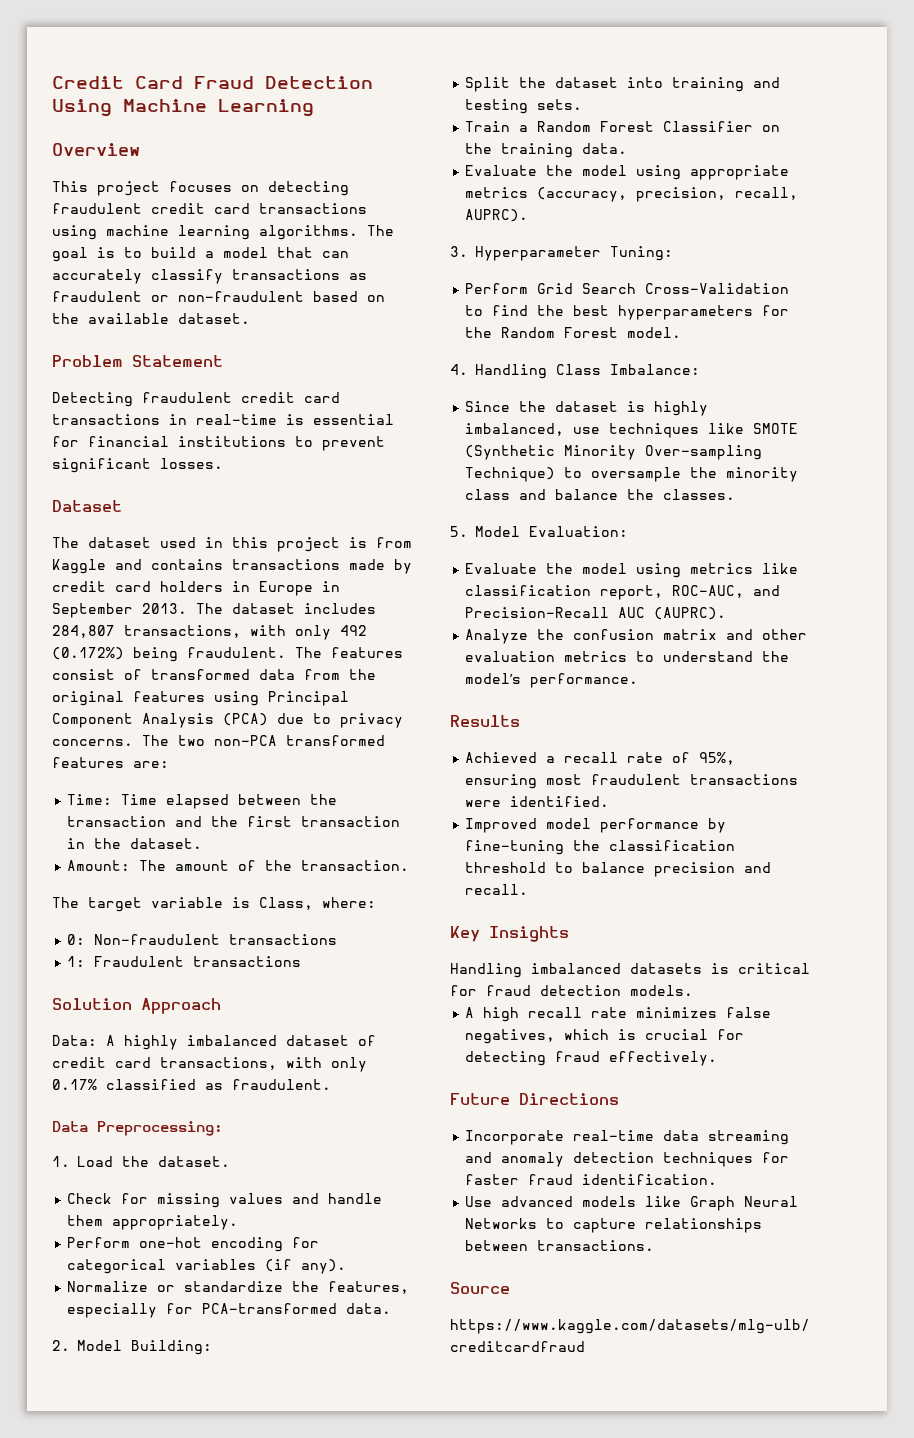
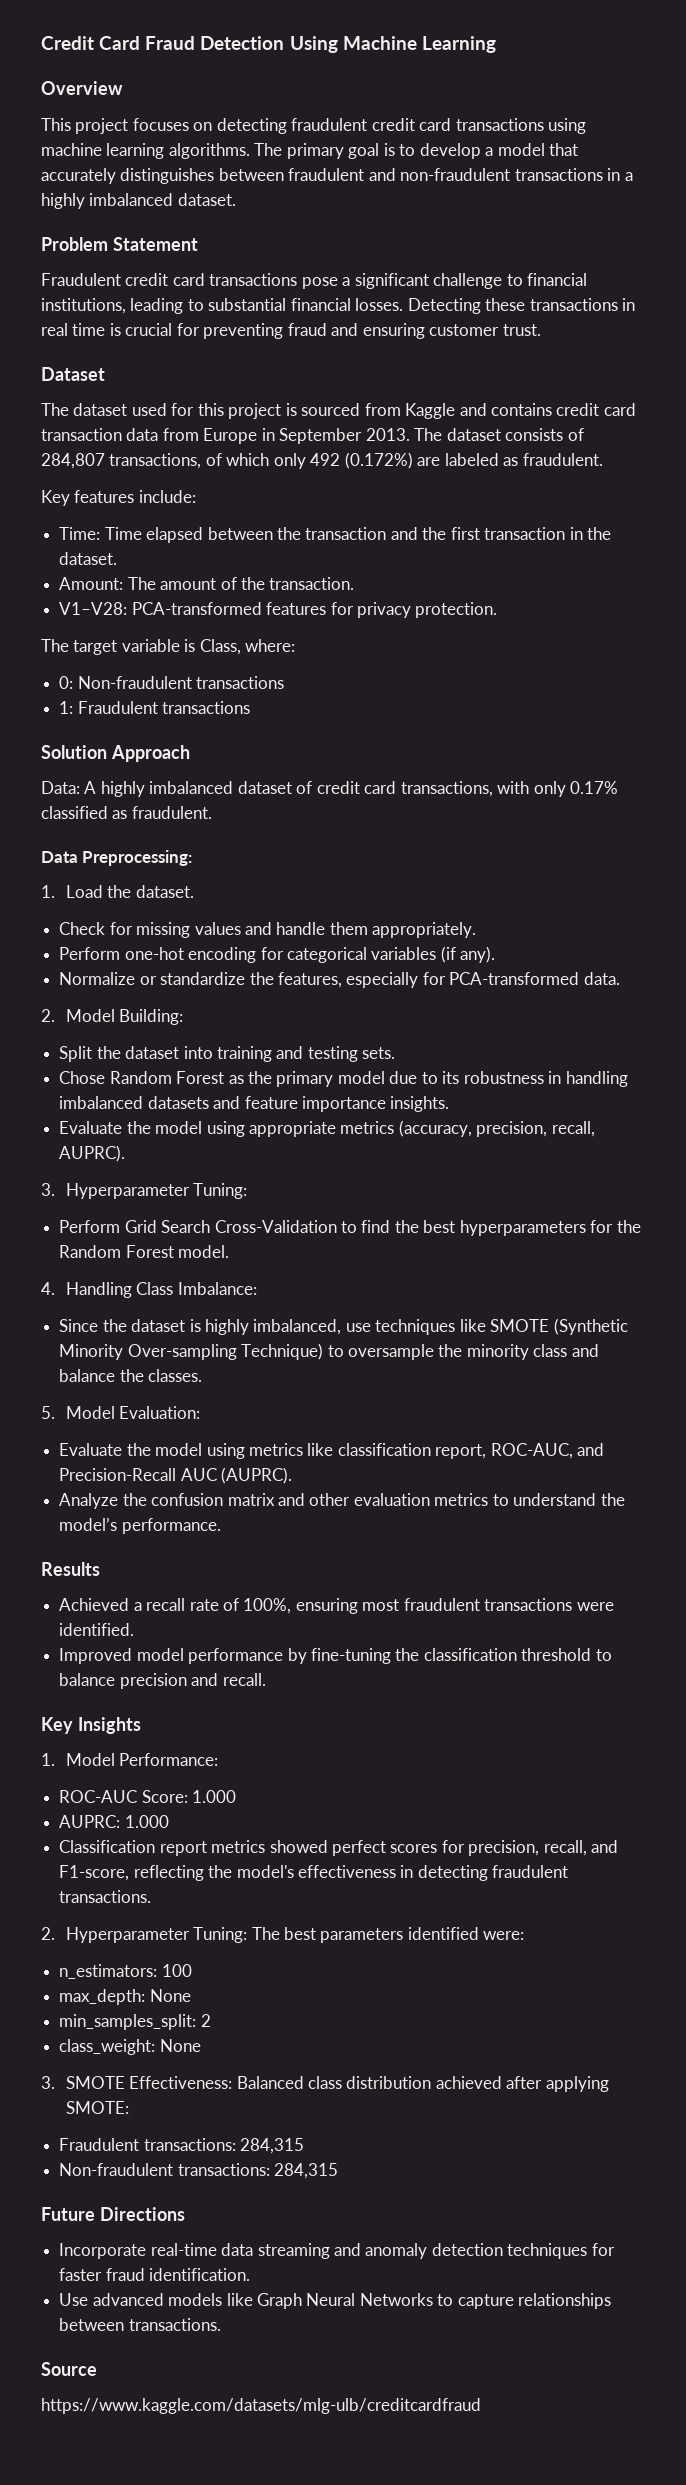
- The goal is to build a model that can accurately classify transactions as fraudulent or non-fraudulent based on the available dataset.
+ The primary goal is to develop a model that accurately distinguishes between fraudulent and non-fraudulent transactions in a highly imbalanced dataset.
- Detecting fraudulent credit card transactions in real-time is essential for financial institutions to prevent significant losses.
+ Fraudulent credit card transactions pose a significant challenge to financial institutions, leading to substantial financial losses. Detecting these transactions in real time is crucial for preventing fraud and ensuring customer trust.
- The dataset used in this project is from Kaggle and contains transactions made by credit card holders in Europe in September 2013.
+ The dataset used for this project is sourced from Kaggle and contains credit card transaction data from Europe in September 2013.
- The dataset includes 284,807 transactions, with only 492 (0.172%) being fraudulent. The features consist of transformed data from the original features using Principal Component Analysis (PCA) due to privacy concerns. The two non-PCA transformed features are:
+ The dataset consists of 284,807 transactions, of which only 492 (0.172%) are labeled as fraudulent.
+ Key features include:
+ V1–V28: PCA-transformed features for privacy protection.
- Train a Random Forest Classifier on the training data.
+ Chose Random Forest as the primary model due to its robustness in handling imbalanced datasets and feature importance insights.
- Achieved a recall rate of 95%, ensuring most fraudulent transactions were identified.
+ Achieved a recall rate of 100%, ensuring most fraudulent transactions were identified.
- Handling imbalanced datasets is critical for fraud detection models.
- A high recall rate minimizes false negatives, which is crucial for detecting fraud effectively.
+ 1. Model Performance:
+ ROC-AUC Score: 1.000
+ AUPRC: 1.000
+ Classification report metrics showed perfect scores for precision, recall, and F1-score, reflecting the model's effectiveness in detecting fraudulent transactions.
+ 2. Hyperparameter Tuning: The best parameters identified were:
+ n_estimators: 100
+ max_depth: None
+ min_samples_split: 2
+ class_weight: None
+ 3. SMOTE Effectiveness: Balanced class distribution achieved after applying SMOTE:
+ Fraudulent transactions: 284,315
+ Non-fraudulent transactions: 284,315

